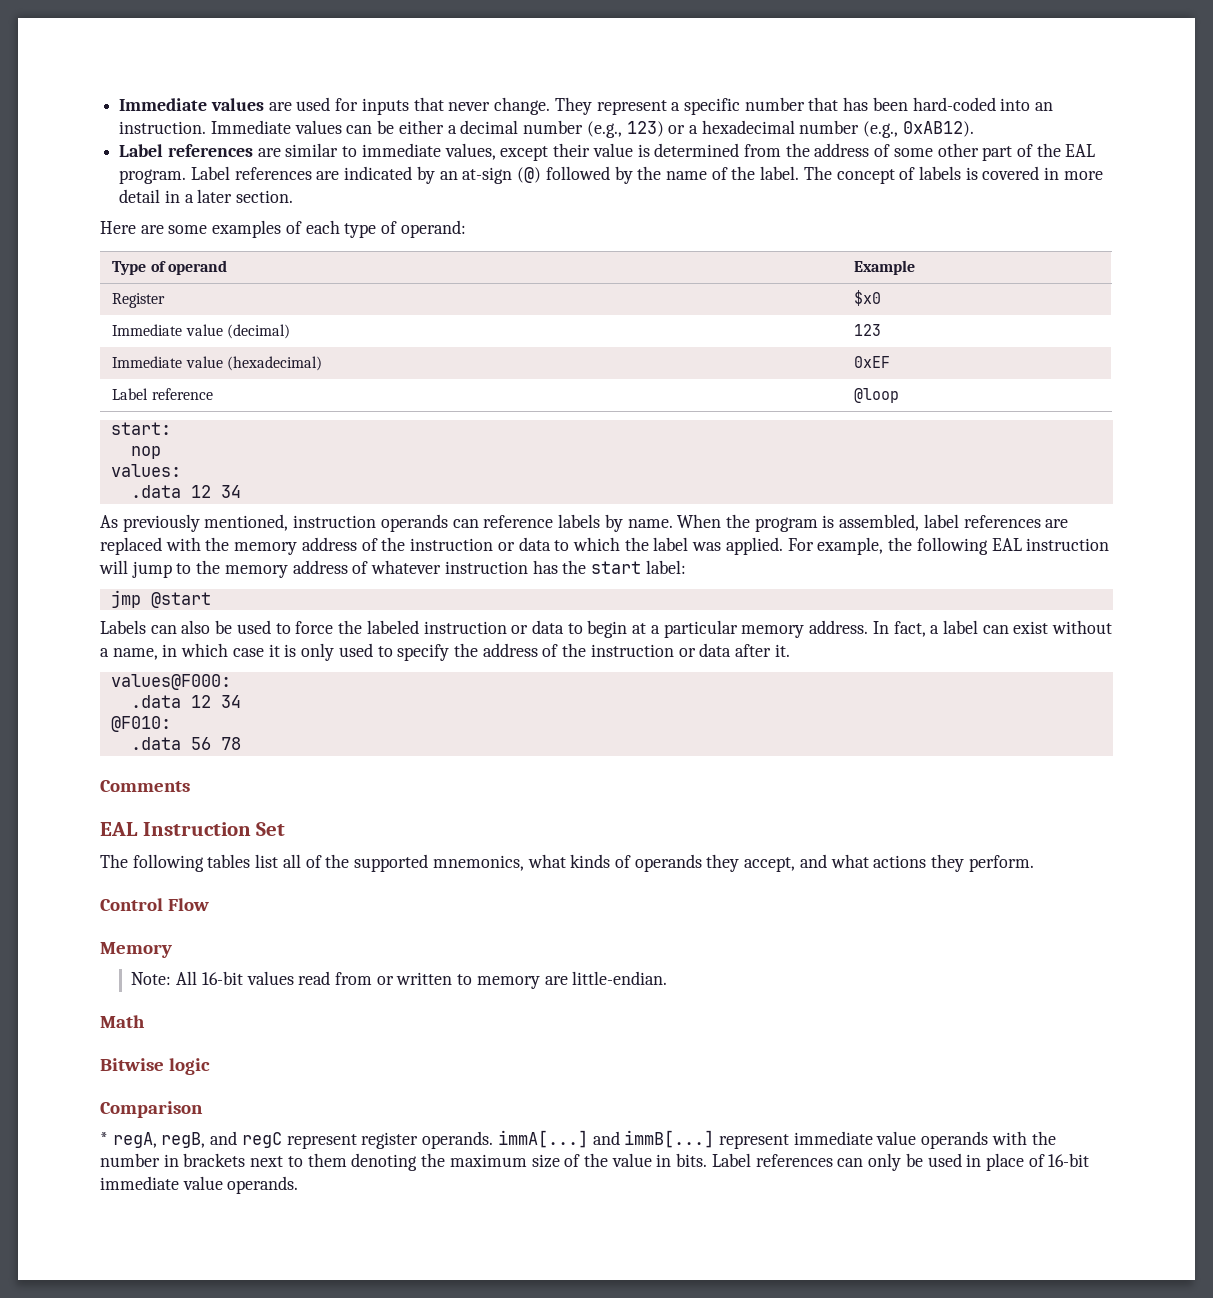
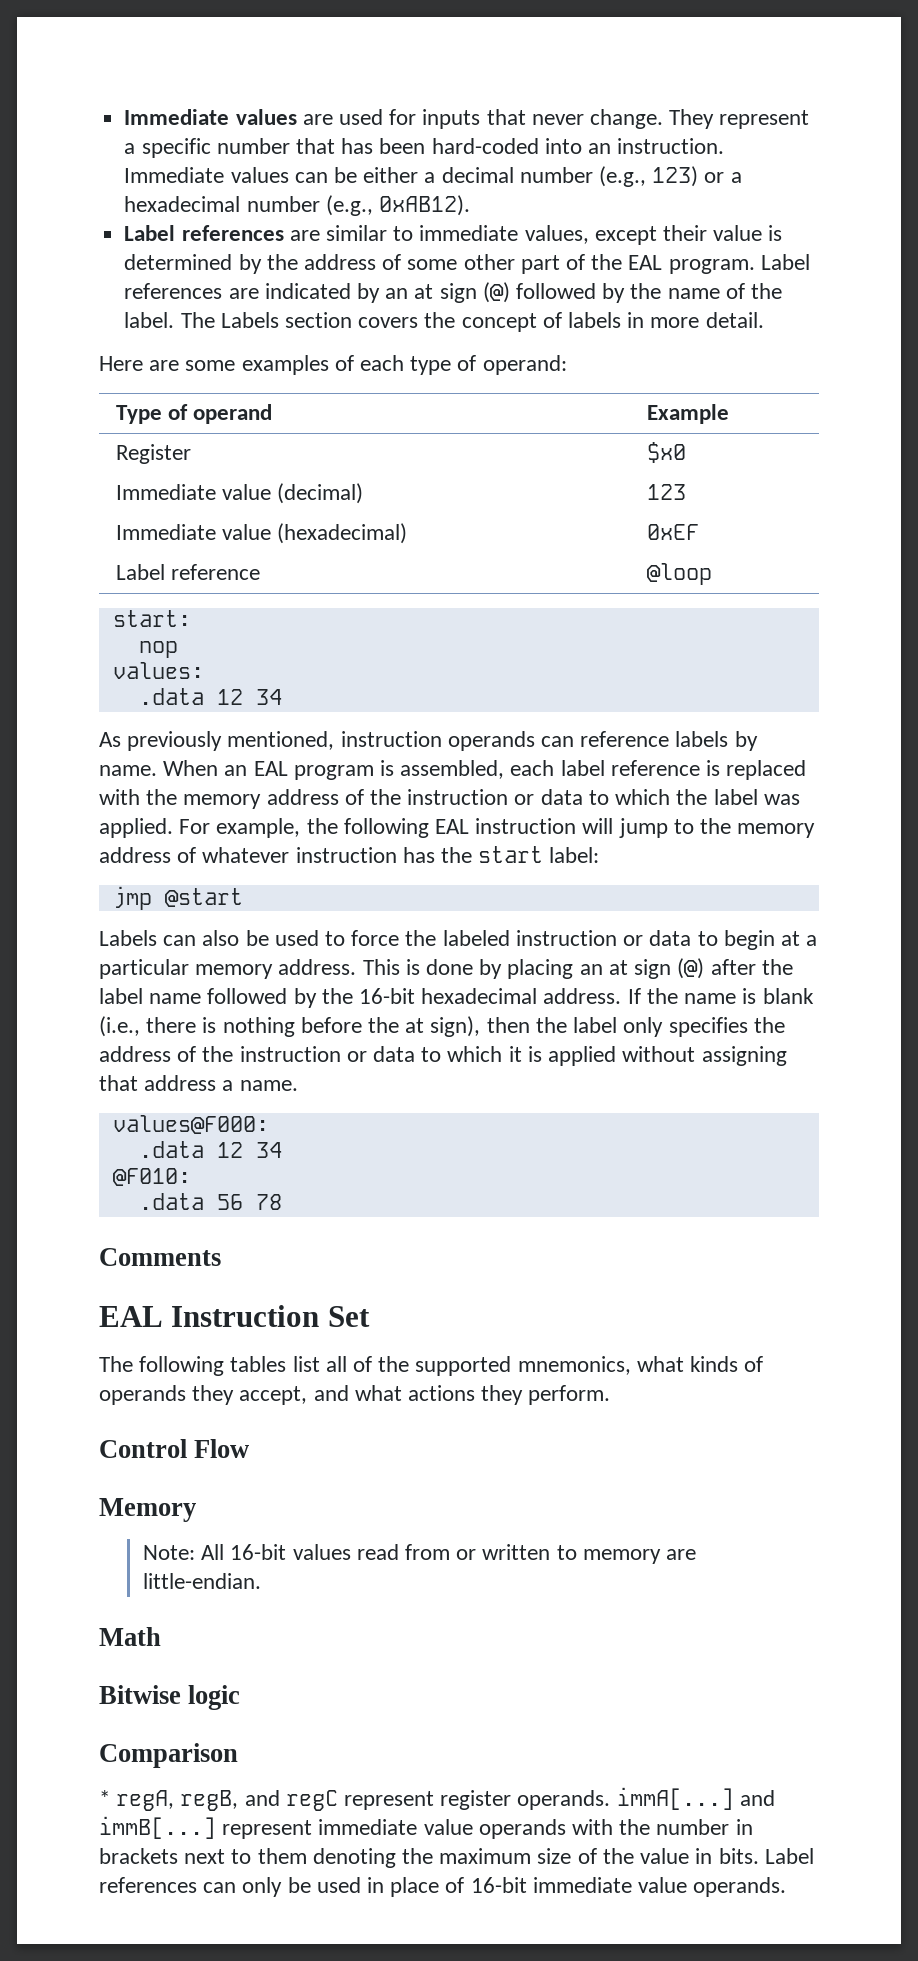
- Label references are similar to immediate values, except their value is determined from the address of some other part of the EAL program.
+ Label references are similar to immediate values, except their value is determined by the address of some other part of the EAL program.
- Label references are indicated by an at-sign (@) followed by the name of the label.
+ Label references are indicated by an at sign (@) followed by the name of the label.
- The concept of labels is covered in more detail in a later section.
+ The Labels section covers the concept of labels in more detail.
- When the program is assembled, label references are replaced with the memory address of the instruction or data to which the label was applied.
+ When an EAL program is assembled, each label reference is replaced with the memory address of the instruction or data to which the label was applied.
- In fact, a label can exist without a name, in which case it is only used to specify the address of the instruction or data after it.
+ This is done by placing an at sign (@) after the label name followed by the 16-bit hexadecimal address. If the name is blank (i.e., there is nothing before the at sign), then the label only specifies the address of the instruction or data to which it is applied without assigning that address a name.

